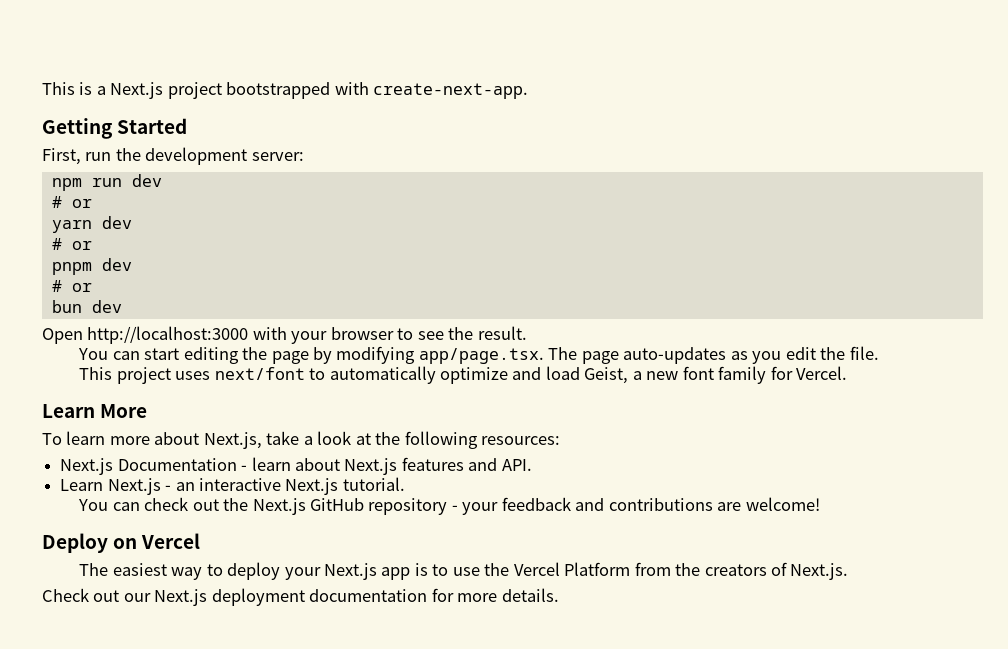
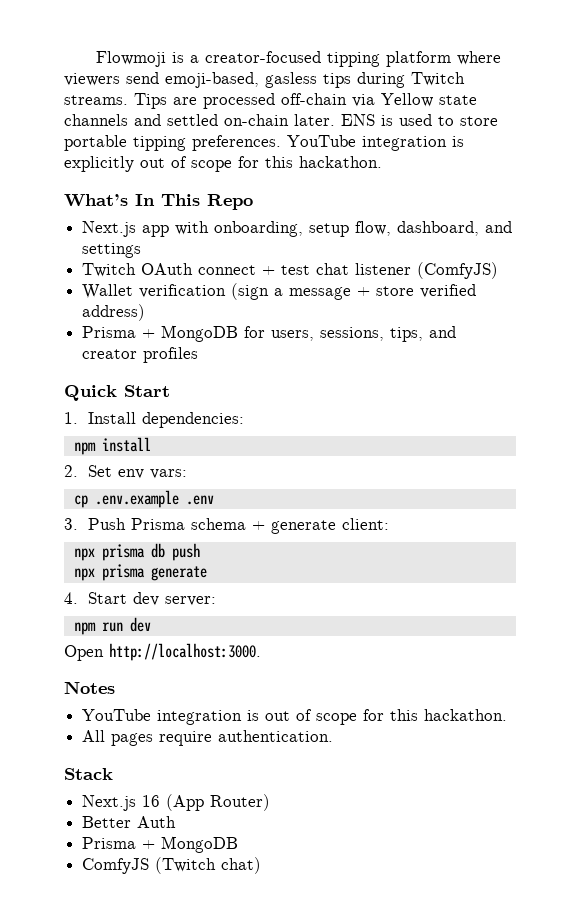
- This is a Next.js project bootstrapped with create-next-app.
- Getting Started
- First, run the development server:
+ Flowmoji is a creator-focused tipping platform where viewers send emoji-based, gasless tips during Twitch streams. Tips are processed off-chain via Yellow state channels and settled on-chain later. ENS is used to store portable tipping preferences. YouTube integration is explicitly out of scope for this hackathon.
+ What’s In This Repo
+ Next.js app with onboarding, setup flow, dashboard, and settings
+ Twitch OAuth connect + test chat listener (ComfyJS)
+ Wallet verification (sign a message + store verified address)
+ Prisma + MongoDB for users, sessions, tips, and creator profiles
+ Quick Start
+ 1. Install dependencies:
+ npm install
+ 2. Set env vars:
+ cp .env.example .env
+ 3. Push Prisma schema + generate client:
+ npx prisma db push
+ npx prisma generate
+ 4. Start dev server:
  npm run dev
- # or
- yarn dev
- # or
- pnpm dev
- # or
- bun dev
- Open http://localhost:3000 with your browser to see the result.
- You can start editing the page by modifying app/page.tsx. The page auto-updates as you edit the file.
- This project uses next/font to automatically optimize and load Geist, a new font family for Vercel.
- Learn More
- To learn more about Next.js, take a look at the following resources:
- Next.js Documentation - learn about Next.js features and API.
- Learn Next.js - an interactive Next.js tutorial.
- You can check out the Next.js GitHub repository - your feedback and contributions are welcome!
- Deploy on Vercel
- The easiest way to deploy your Next.js app is to use the Vercel Platform from the creators of Next.js.
- Check out our Next.js deployment documentation for more details.
+ Open http://localhost:3000.
+ Notes
+ YouTube integration is out of scope for this hackathon.
+ All pages require authentication.
+ Stack
+ Next.js 16 (App Router)
+ Better Auth
+ Prisma + MongoDB
+ ComfyJS (Twitch chat)

